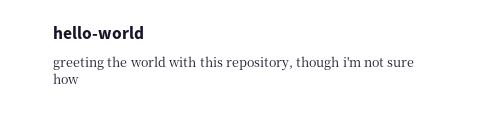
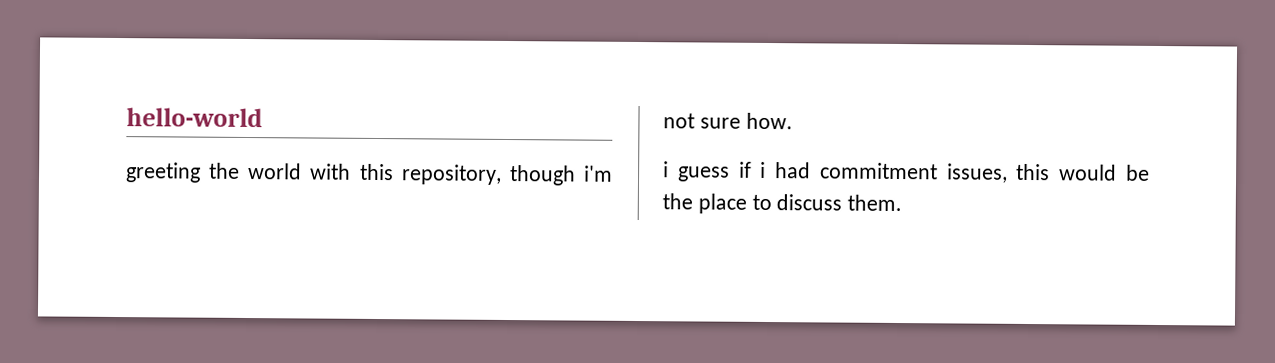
- greeting the world with this repository, though i'm not sure how
+ greeting the world with this repository, though i'm not sure how.
+ i guess if i had commitment issues, this would be the place to discuss them.

